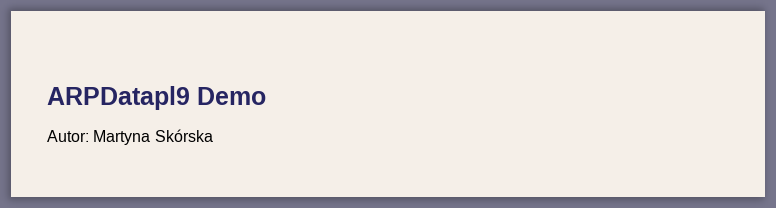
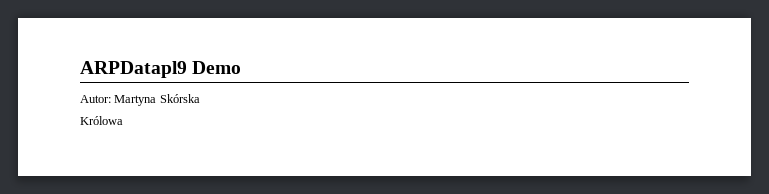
+ Królowa

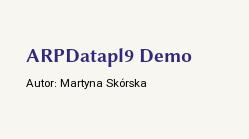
- Królowa

